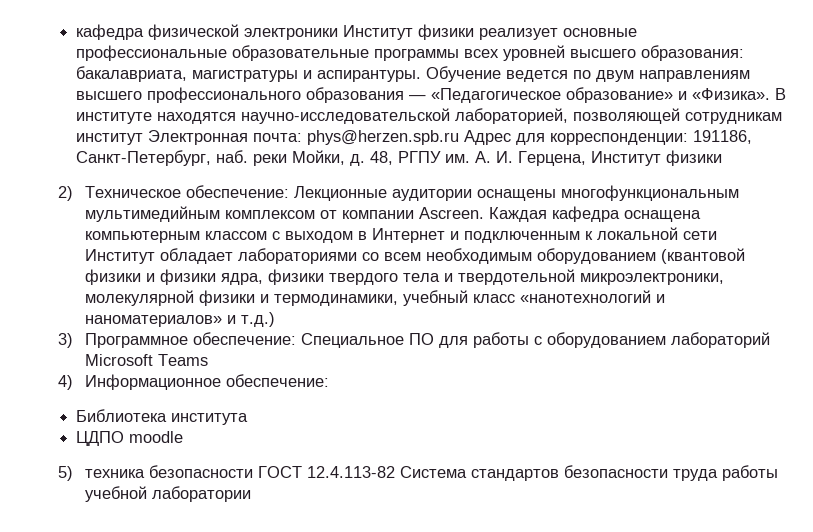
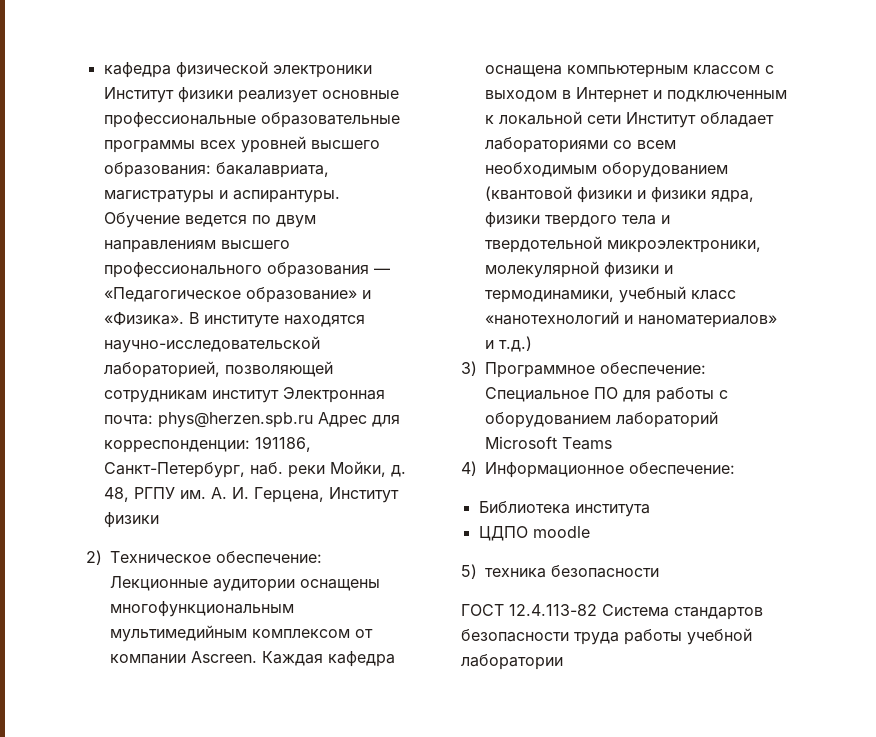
- 5) техника безопасности ГОСТ 12.4.113-82 Система стандартов безопасности труда работы учебной лаборатории
+ 5) техника безопасности
+ ГОСТ 12.4.113-82 Система стандартов безопасности труда работы учебной лаборатории

